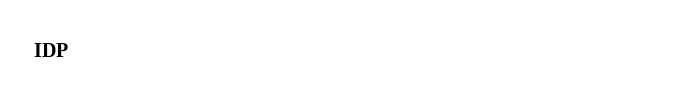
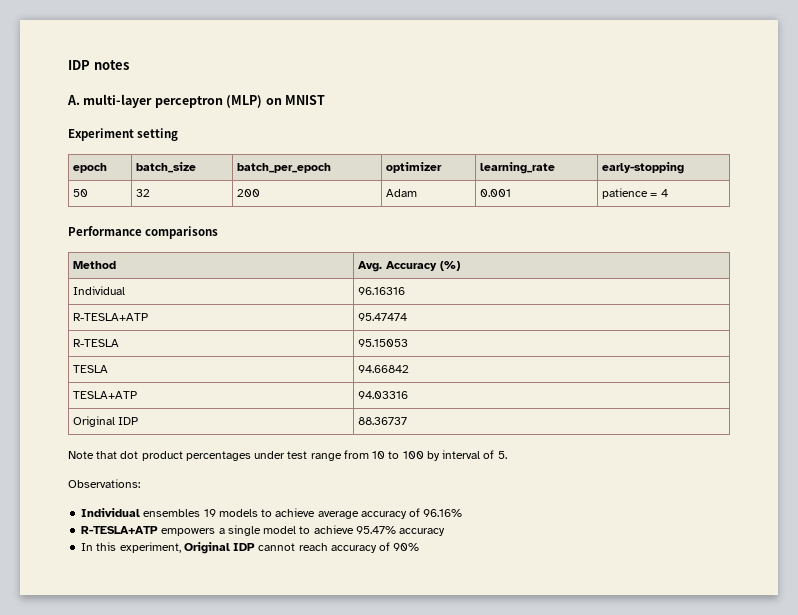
- IDP
+ IDP notes
+ A. multi-layer perceptron (MLP) on MNIST
+ Experiment setting
+ epoch | batch_size | batch_per_epoch | optimizer | learning_rate | early-stopping
+ 50 | 32 | 200 | Adam | 0.001 | patience = 4
+ Performance comparisons
+ Method | Avg. Accuracy (%)
+ Individual | 96.16316
+ R-TESLA+ATP | 95.47474
+ R-TESLA | 95.15053
+ TESLA | 94.66842
+ TESLA+ATP | 94.03316
+ Original IDP | 88.36737
+ Note that dot product percentages under test range from 10 to 100 by interval of 5.
+ Observations:
+ Individual ensembles 19 models to achieve average accuracy of 96.16%
+ R-TESLA+ATP empowers a single model to achieve 95.47% accuracy
+ In this experiment, Original IDP cannot reach accuracy of 90%

